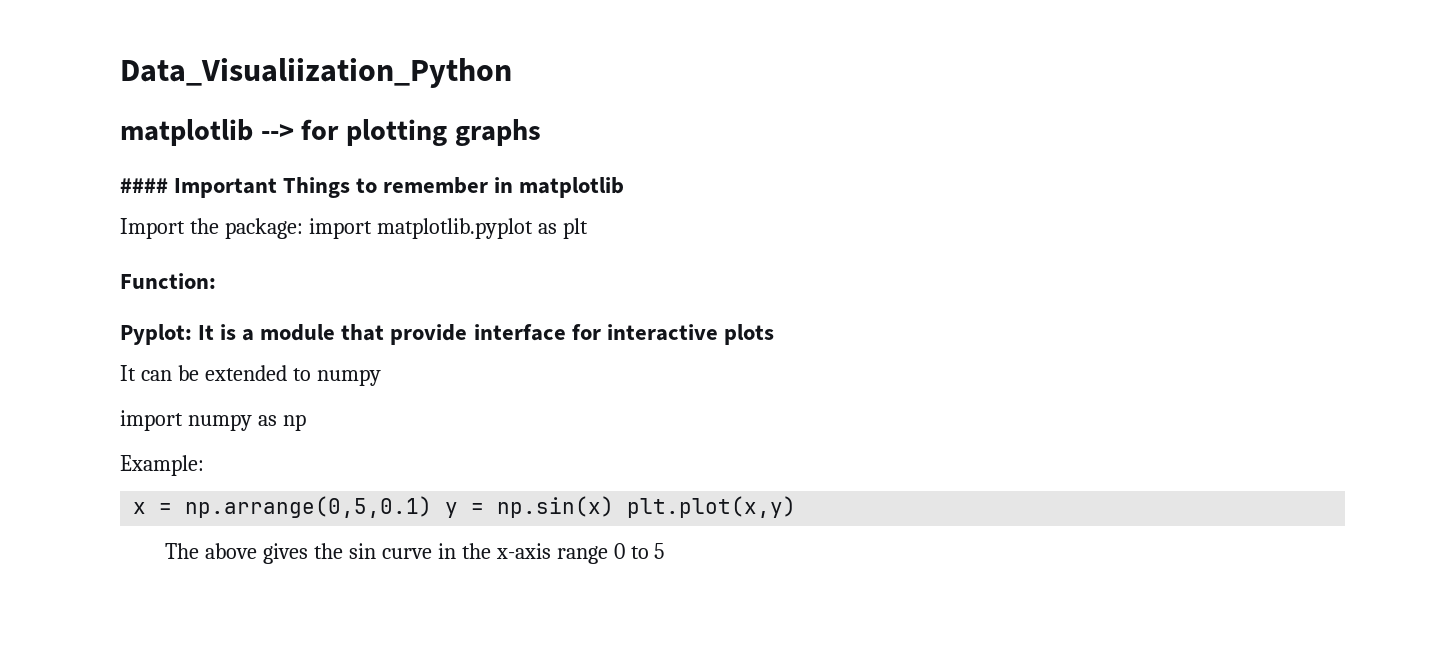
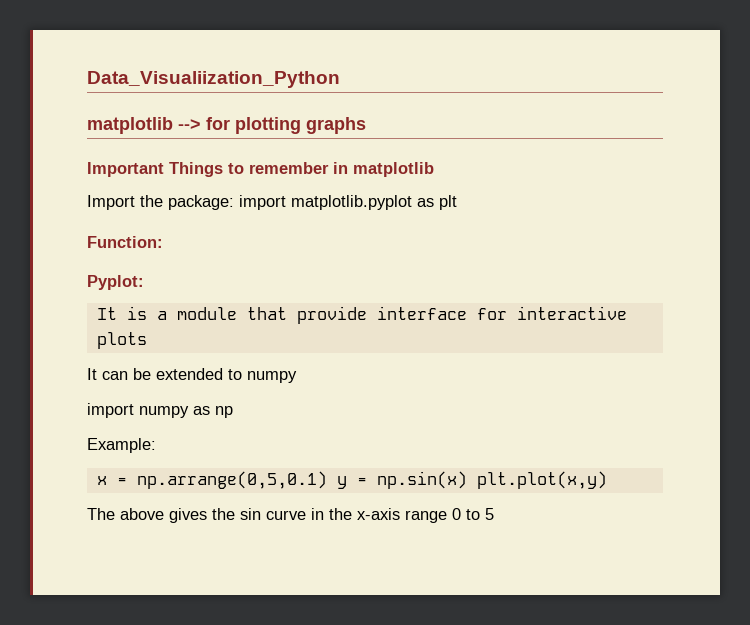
- #### Important Things to remember in matplotlib
+ Important Things to remember in matplotlib
- Pyplot: It is a module that provide interface for interactive plots
+ Pyplot:
+ It is a module that provide interface for interactive plots

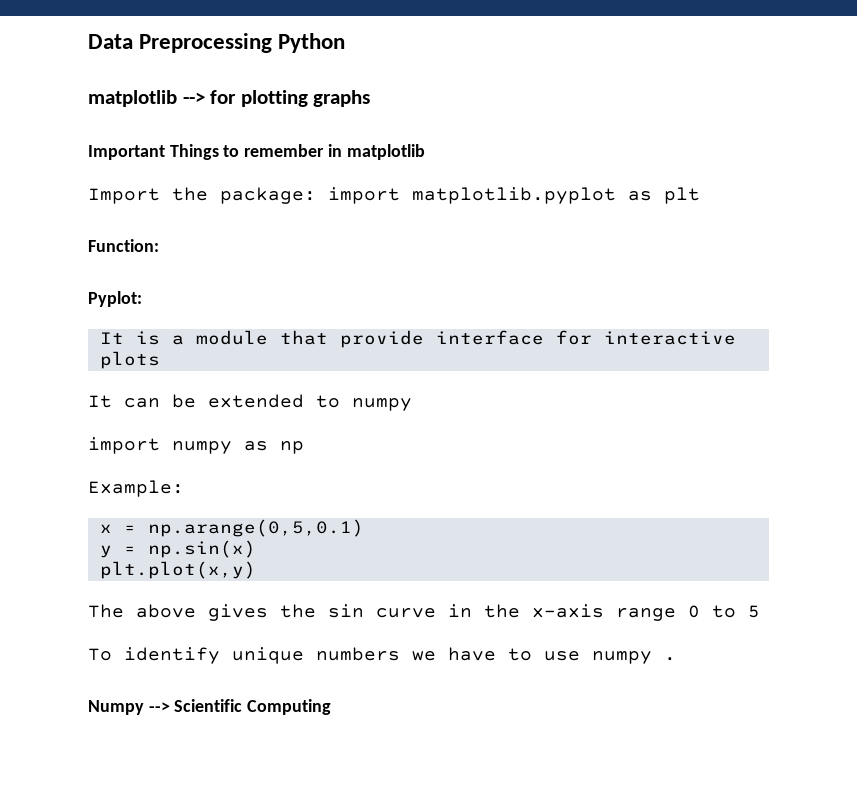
- Data_Visualiization_Python
+ Data Preprocessing Python
- x = np.arrange(0,5,0.1) y = np.sin(x) plt.plot(x,y)
+ x = np.arange(0,5,0.1)
+ y = np.sin(x)
+ plt.plot(x,y)
+ To identify unique numbers we have to use numpy .
+ Numpy --> Scientific Computing

